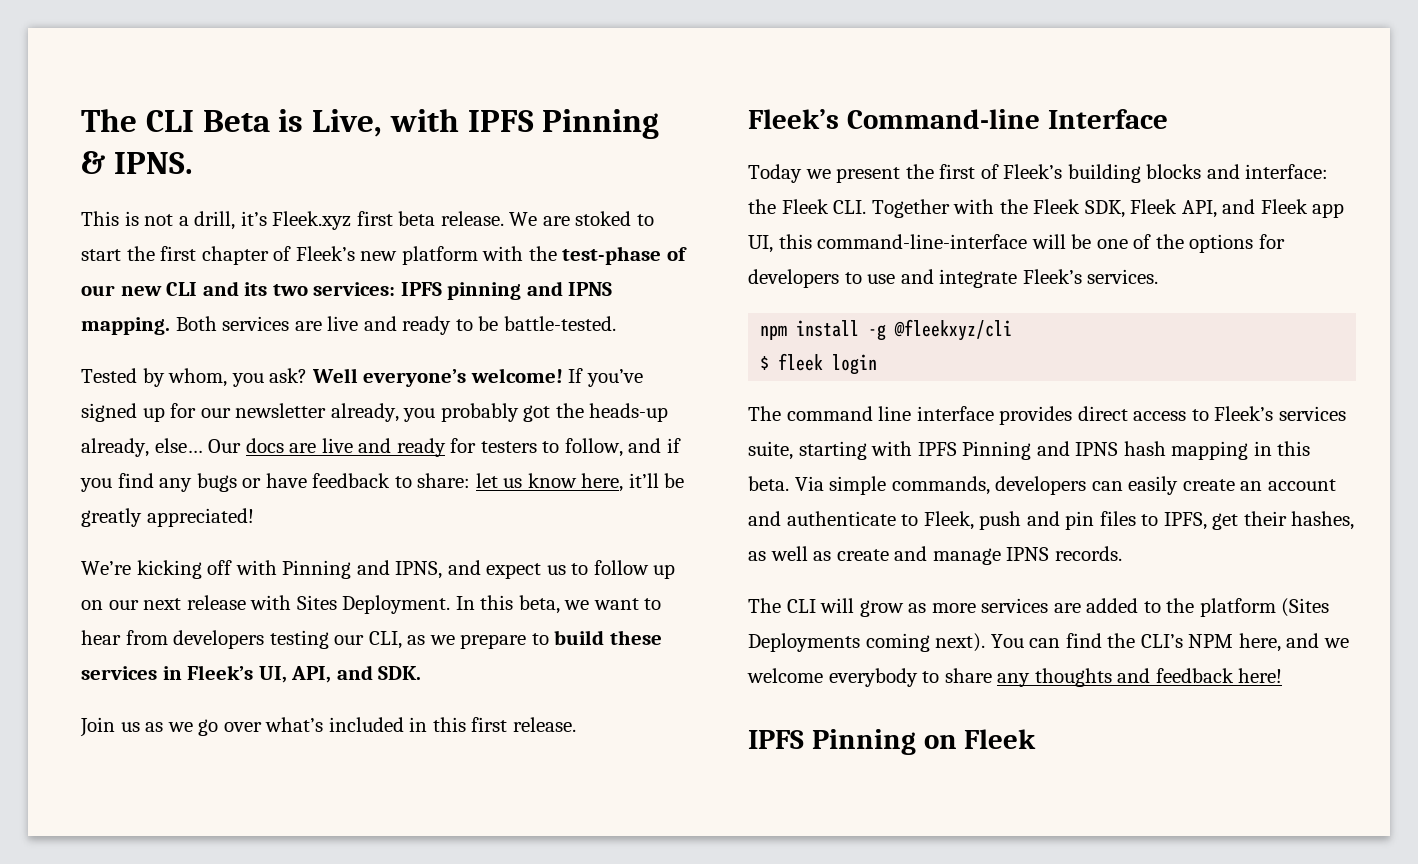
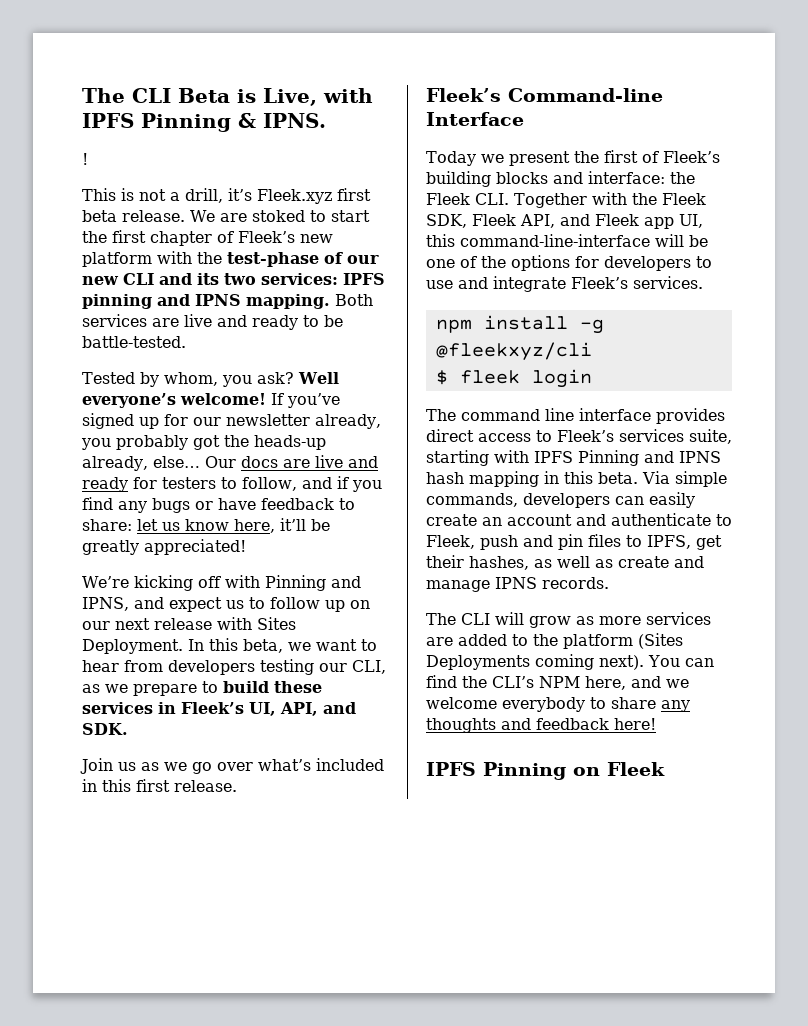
+ !

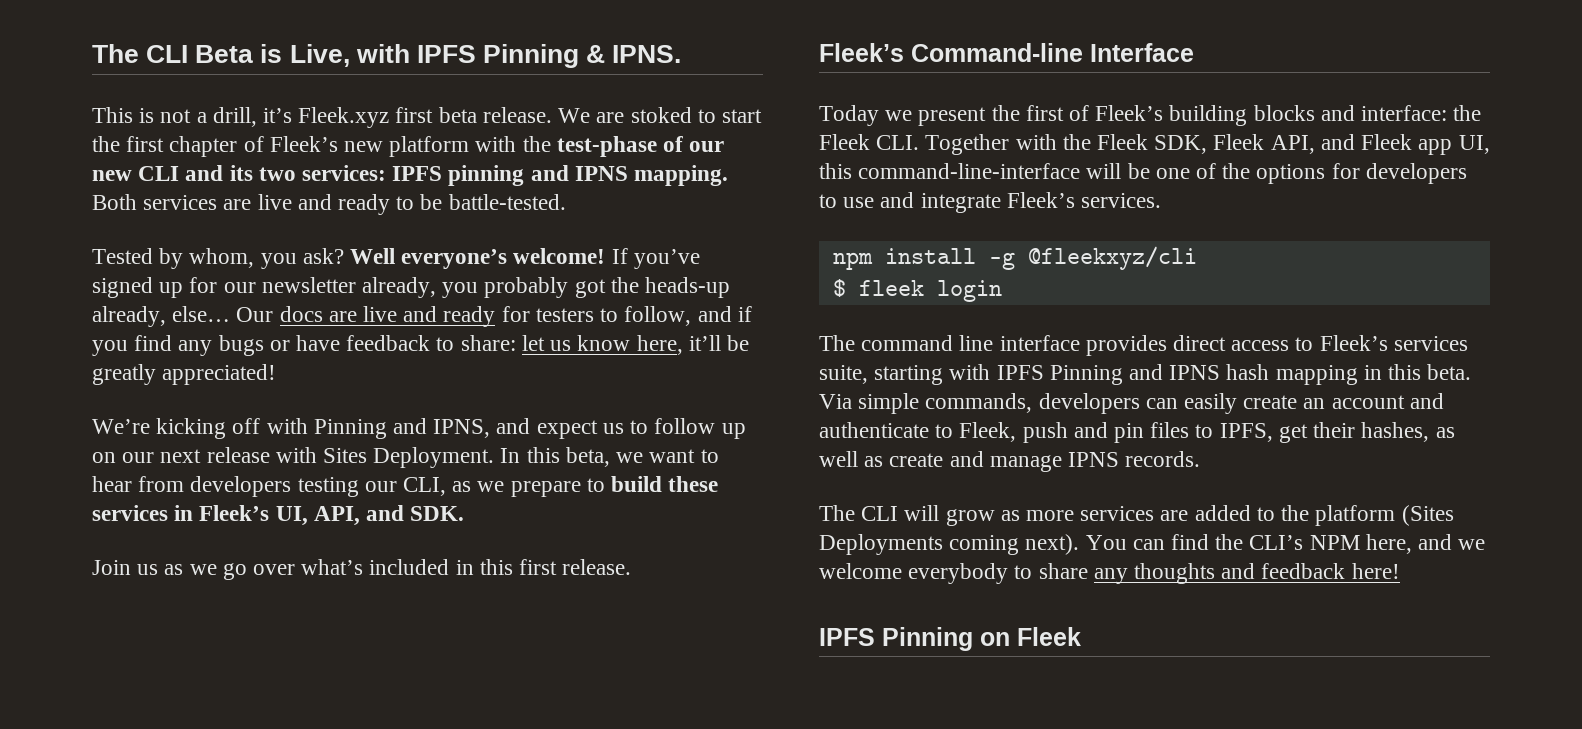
- !

